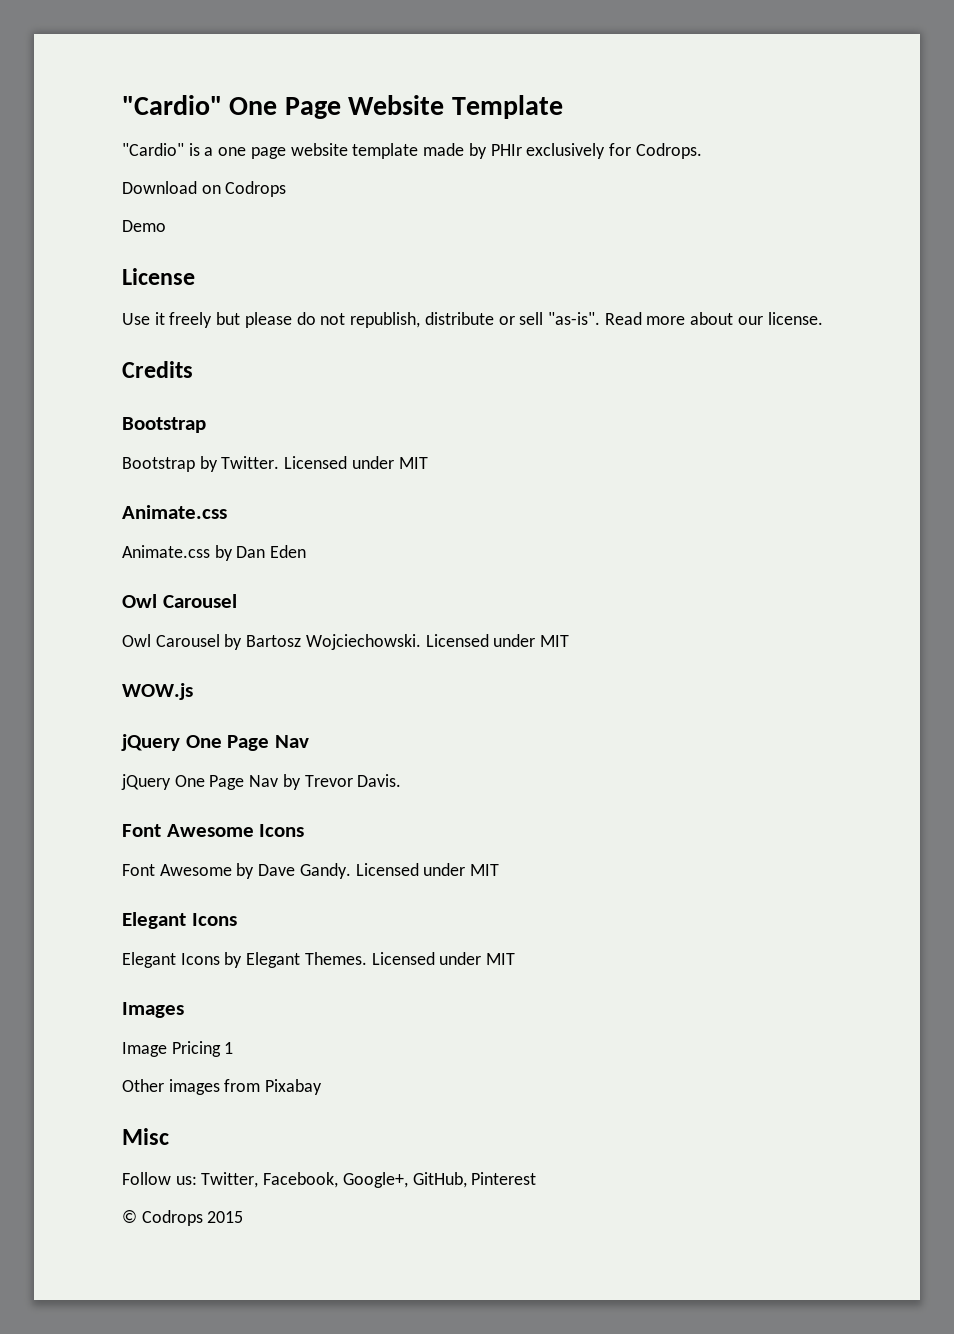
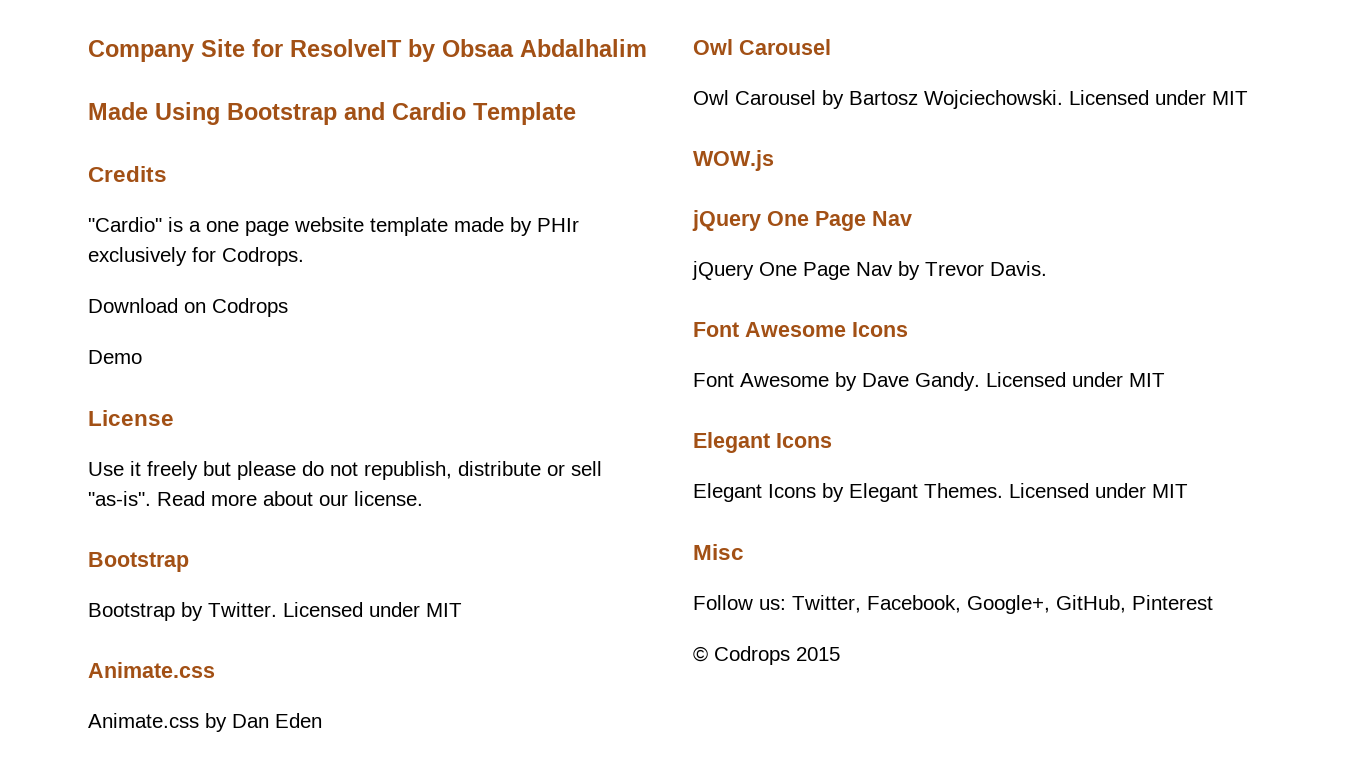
- "Cardio" One Page Website Template
+ Company Site for ResolveIT by Obsaa Abdalhalim
+ Made Using Bootstrap and Cardio Template
+ Credits
- Credits
- Images
- Image Pricing 1
- Other images from Pixabay

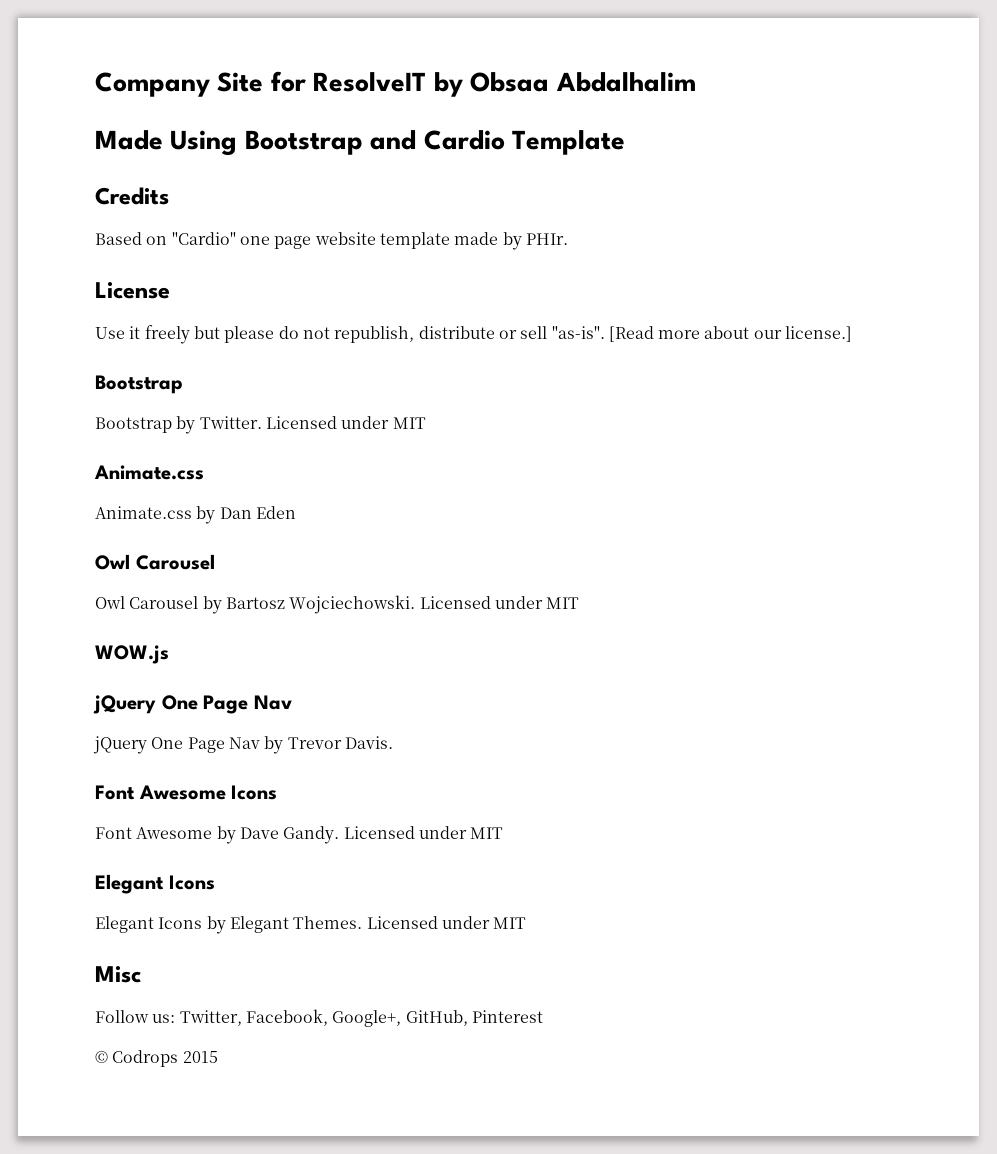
- "Cardio" is a one page website template made by PHIr exclusively for Codrops.
- Download on Codrops
- Demo
+ Based on "Cardio" one page website template made by PHIr.
- Read more about our license.
+ [Read more about our license.]

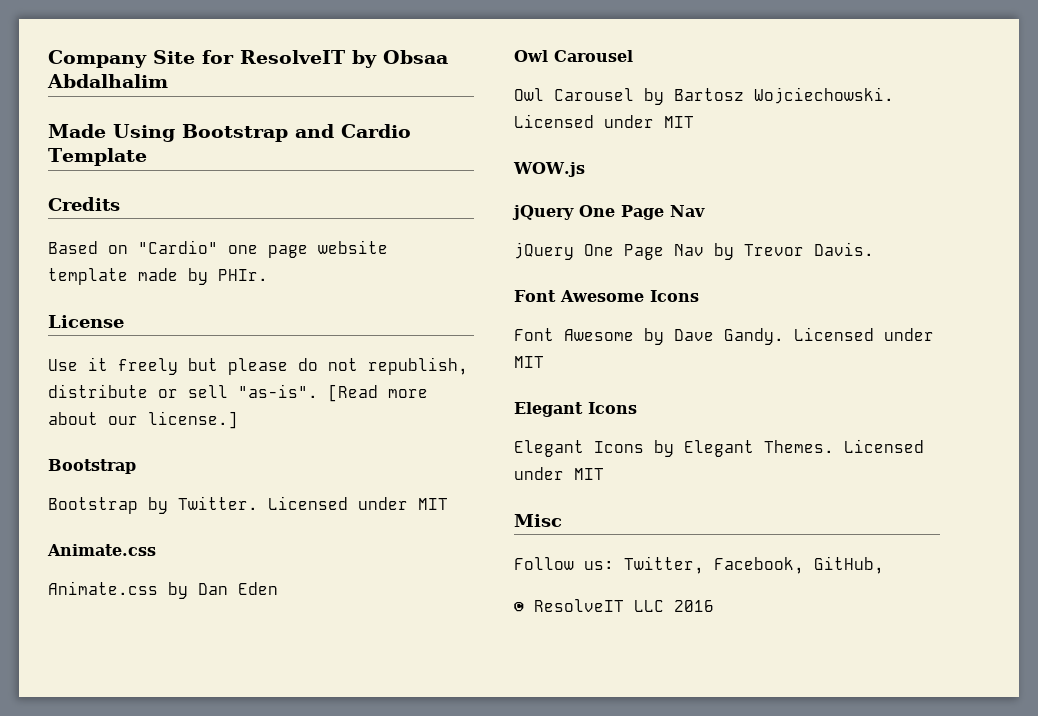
- Follow us: Twitter, Facebook, Google+, GitHub, Pinterest
+ Follow us: Twitter, Facebook, GitHub,
- © Codrops 2015
+ © ResolveIT LLC 2016

